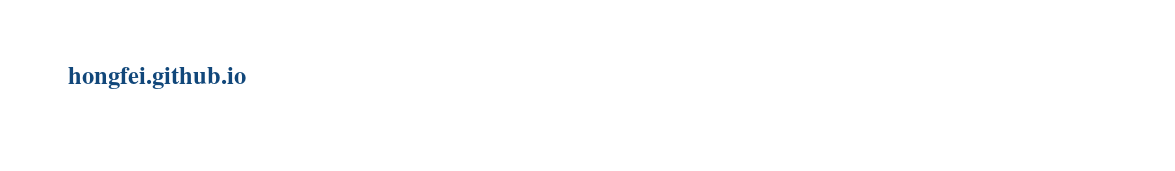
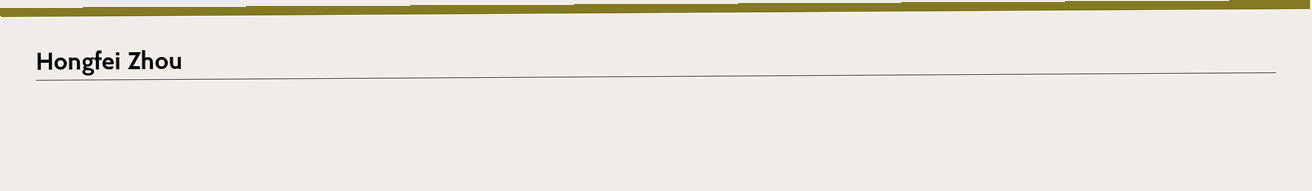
- hongfei.github.io
+ Hongfei Zhou

